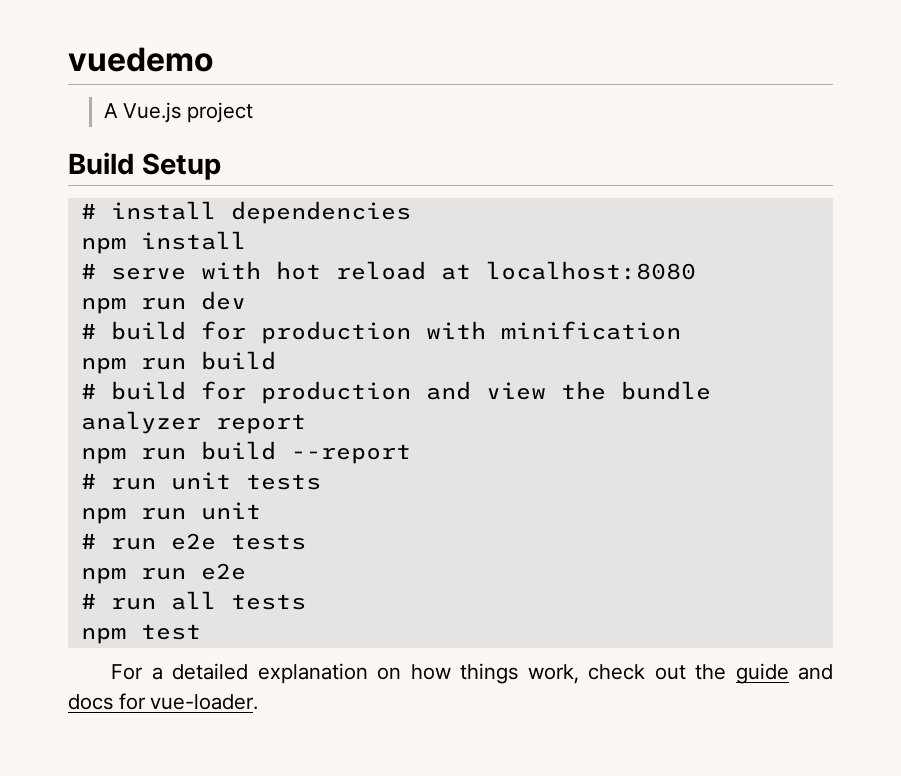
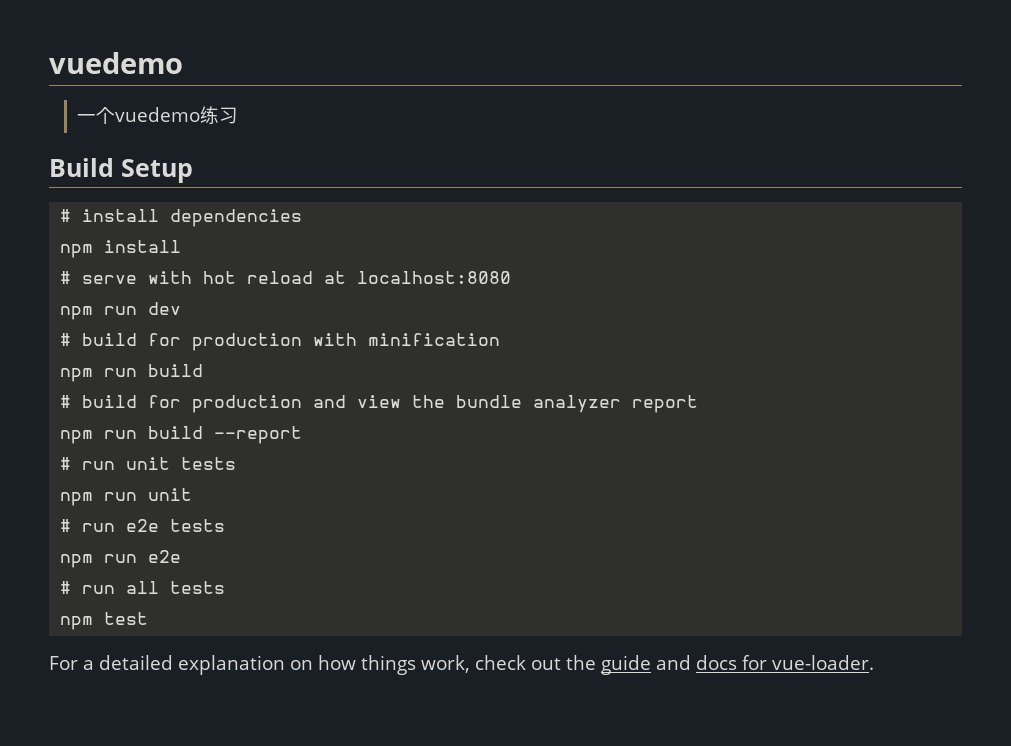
- A Vue.js project
+ 一个vuedemo练习

